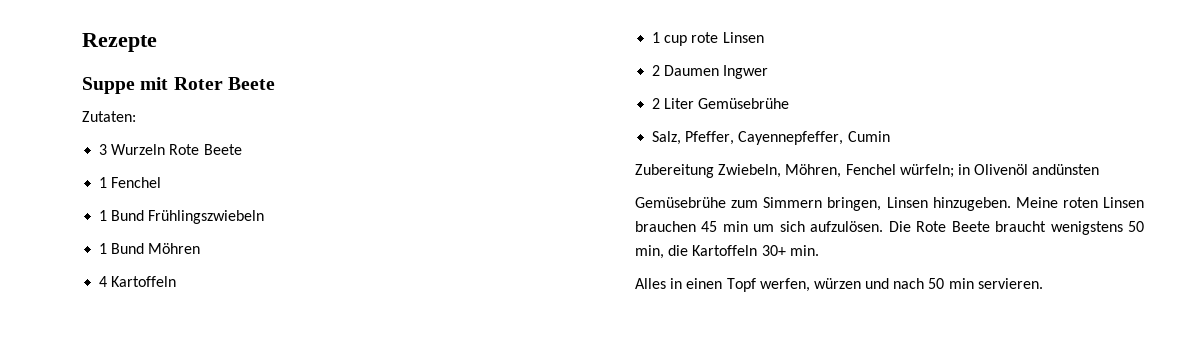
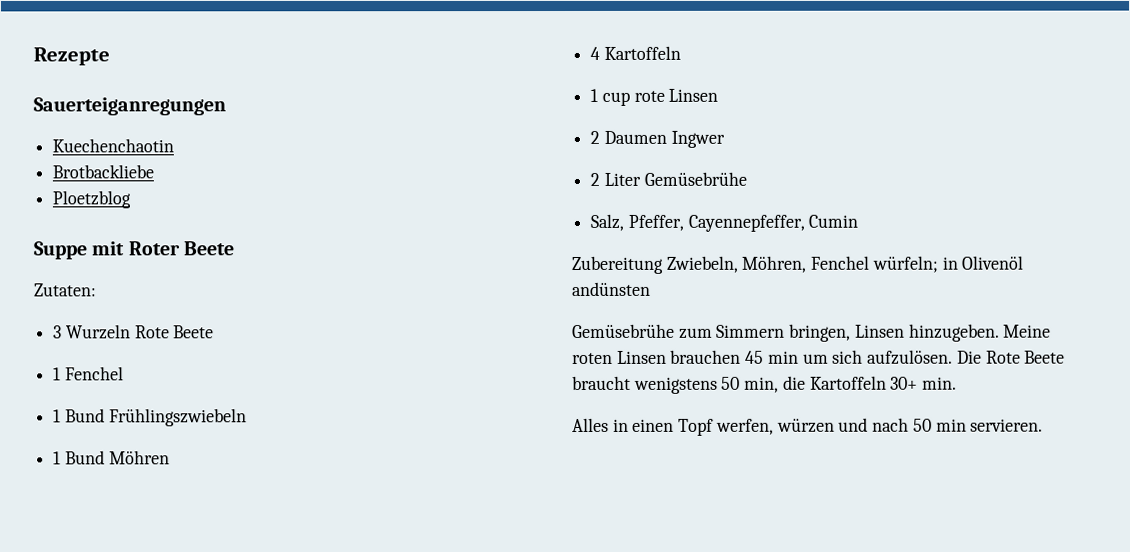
+ Sauerteiganregungen
+ Kuechenchaotin
+ Brotbackliebe
+ Ploetzblog

